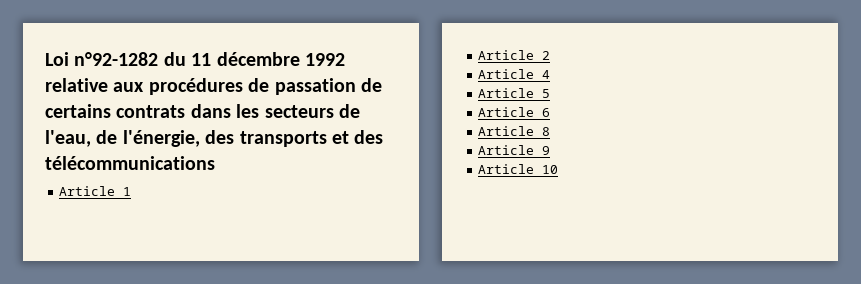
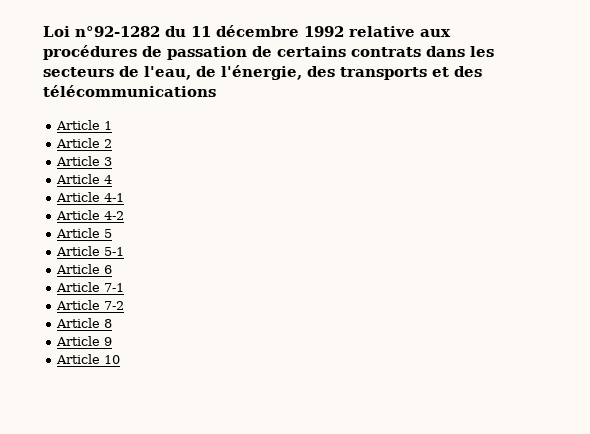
+ Article 3
+ Article 4-1
+ Article 4-2
+ Article 5-1
+ Article 7-1
+ Article 7-2

